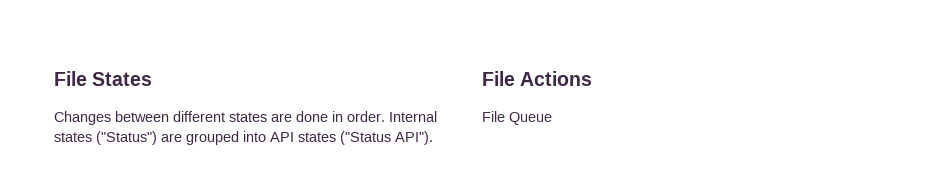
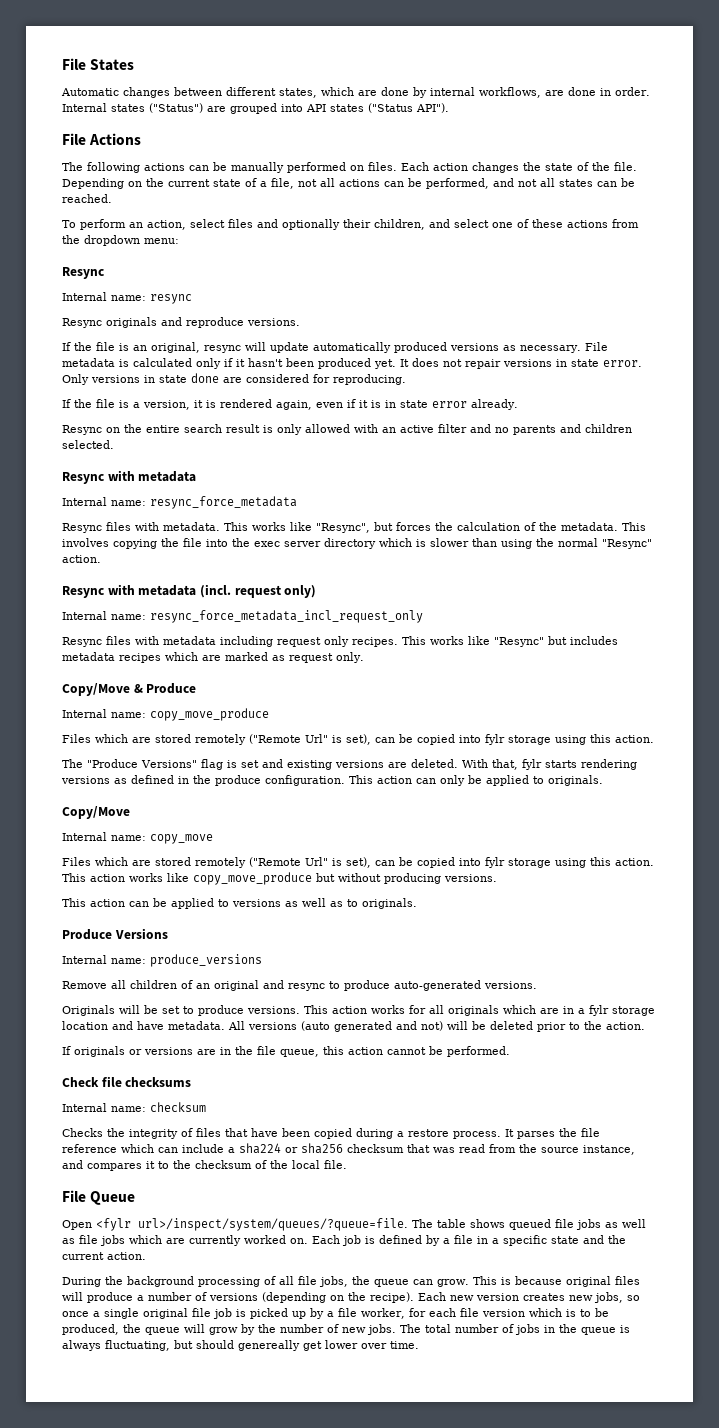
- Changes between different states are done in order.
+ Automatic changes between different states, which are done by internal workflows, are done in order.
+ The following actions can be manually performed on files. Each action changes the state of the file. Depending on the current state of a file, not all actions can be performed, and not all states can be reached.
+ To perform an action, select files and optionally their children, and select one of these actions from the dropdown menu:
+ Resync
+ Internal name: resync
+ Resync originals and reproduce versions.
+ If the file is an original, resync will update automatically produced versions as necessary. File metadata is calculated only if it hasn't been produced yet. It does not repair versions in state error. Only versions in state done are considered for reproducing.
+ If the file is a version, it is rendered again, even if it is in state error already.
+ Resync on the entire search result is only allowed with an active filter and no parents and children selected.
+ Resync with metadata
+ Internal name: resync_force_metadata
+ Resync files with metadata. This works like "Resync", but forces the calculation of the metadata. This involves copying the file into the exec server directory which is slower than using the normal "Resync" action.
+ Resync with metadata (incl. request only)
+ Internal name: resync_force_metadata_incl_request_only
+ Resync files with metadata including request only recipes. This works like "Resync" but includes metadata recipes which are marked as request only.
+ Copy/Move & Produce
+ Internal name: copy_move_produce
+ Files which are stored remotely ("Remote Url" is set), can be copied into fylr storage using this action.
+ The "Produce Versions" flag is set and existing versions are deleted. With that, fylr starts rendering versions as defined in the produce configuration. This action can only be applied to originals.
+ Copy/Move
+ Internal name: copy_move
+ Files which are stored remotely ("Remote Url" is set), can be copied into fylr storage using this action. This action works like copy_move_produce but without producing versions.
+ This action can be applied to versions as well as to originals.
+ Produce Versions
+ Internal name: produce_versions
+ Remove all children of an original and resync to produce auto-generated versions.
+ Originals will be set to produce versions. This action works for all originals which are in a fylr storage location and have metadata. All versions (auto generated and not) will be deleted prior to the action.
+ If originals or versions are in the file queue, this action cannot be performed.
+ Check file checksums
+ Internal name: checksum
+ Checks the integrity of files that have been copied during a restore process. It parses the file reference which can include a sha224 or sha256 checksum that was read from the source instance, and compares it to the checksum of the local file.
  File Queue
+ Open <fylr url>/inspect/system/queues/?queue=file. The table shows queued file jobs as well as file jobs which are currently worked on. Each job is defined by a file in a specific state and the current action.
+ During the background processing of all file jobs, the queue can grow. This is because original files will produce a number of versions (depending on the recipe). Each new version creates new jobs, so once a single original file job is picked up by a file worker, for each file version which is to be produced, the queue will grow by the number of new jobs. The total number of jobs in the queue is always fluctuating, but should genereally get lower over time.

